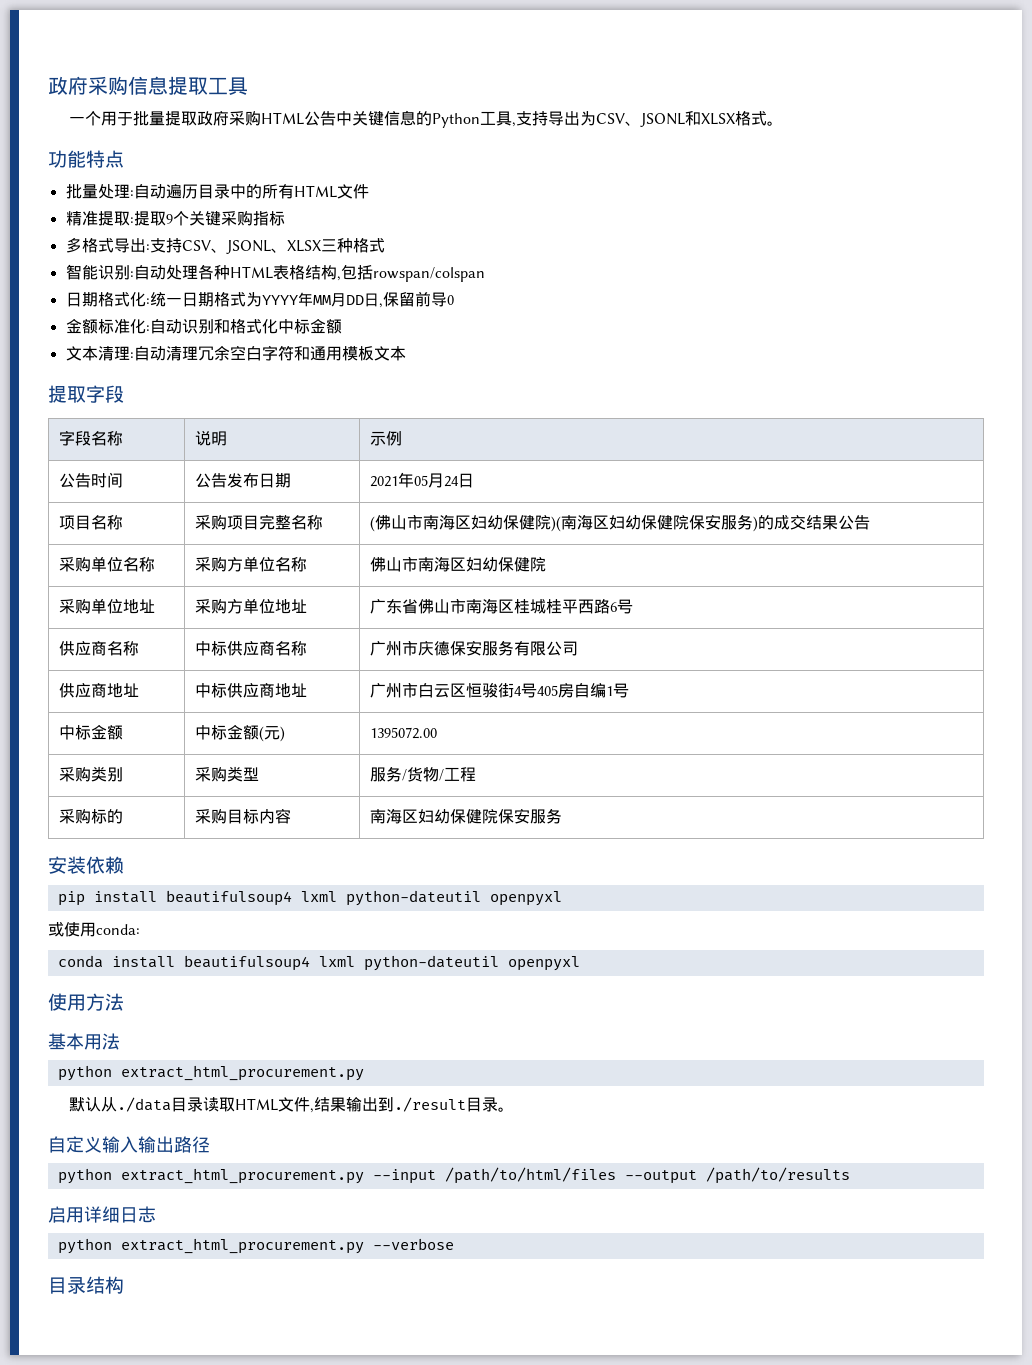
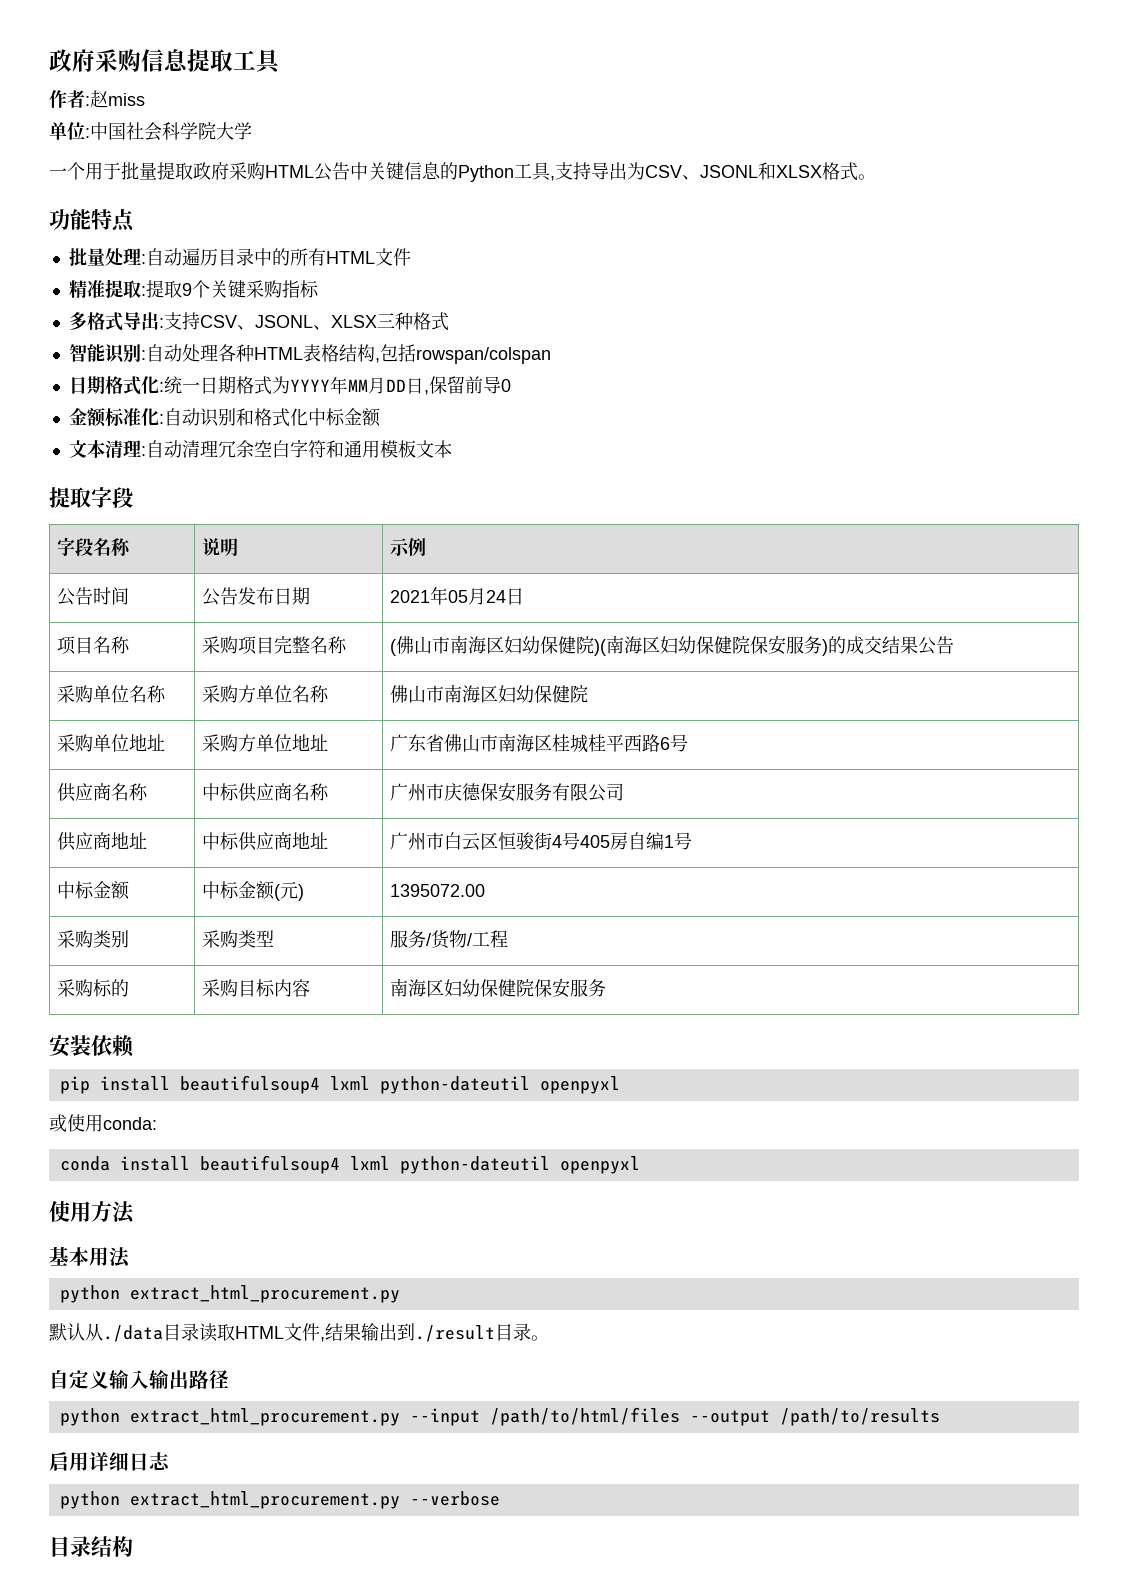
+ 作者:赵miss
+ 单位:中国社会科学院大学

